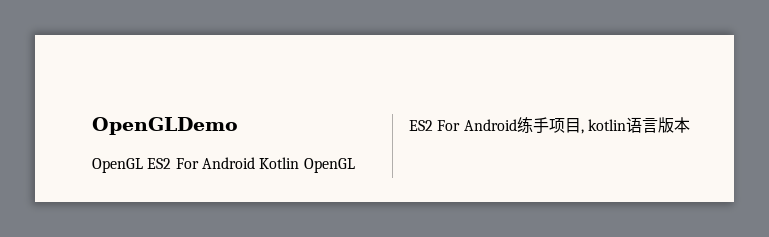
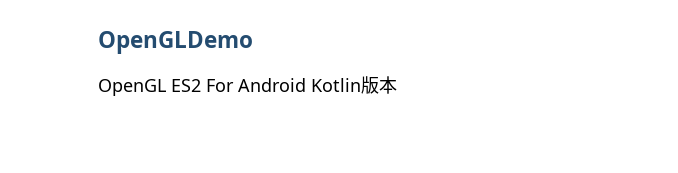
- OpenGL ES2 For Android Kotlin OpenGL ES2 For Android练手项目, kotlin语言版本
+ OpenGL ES2 For Android Kotlin版本

